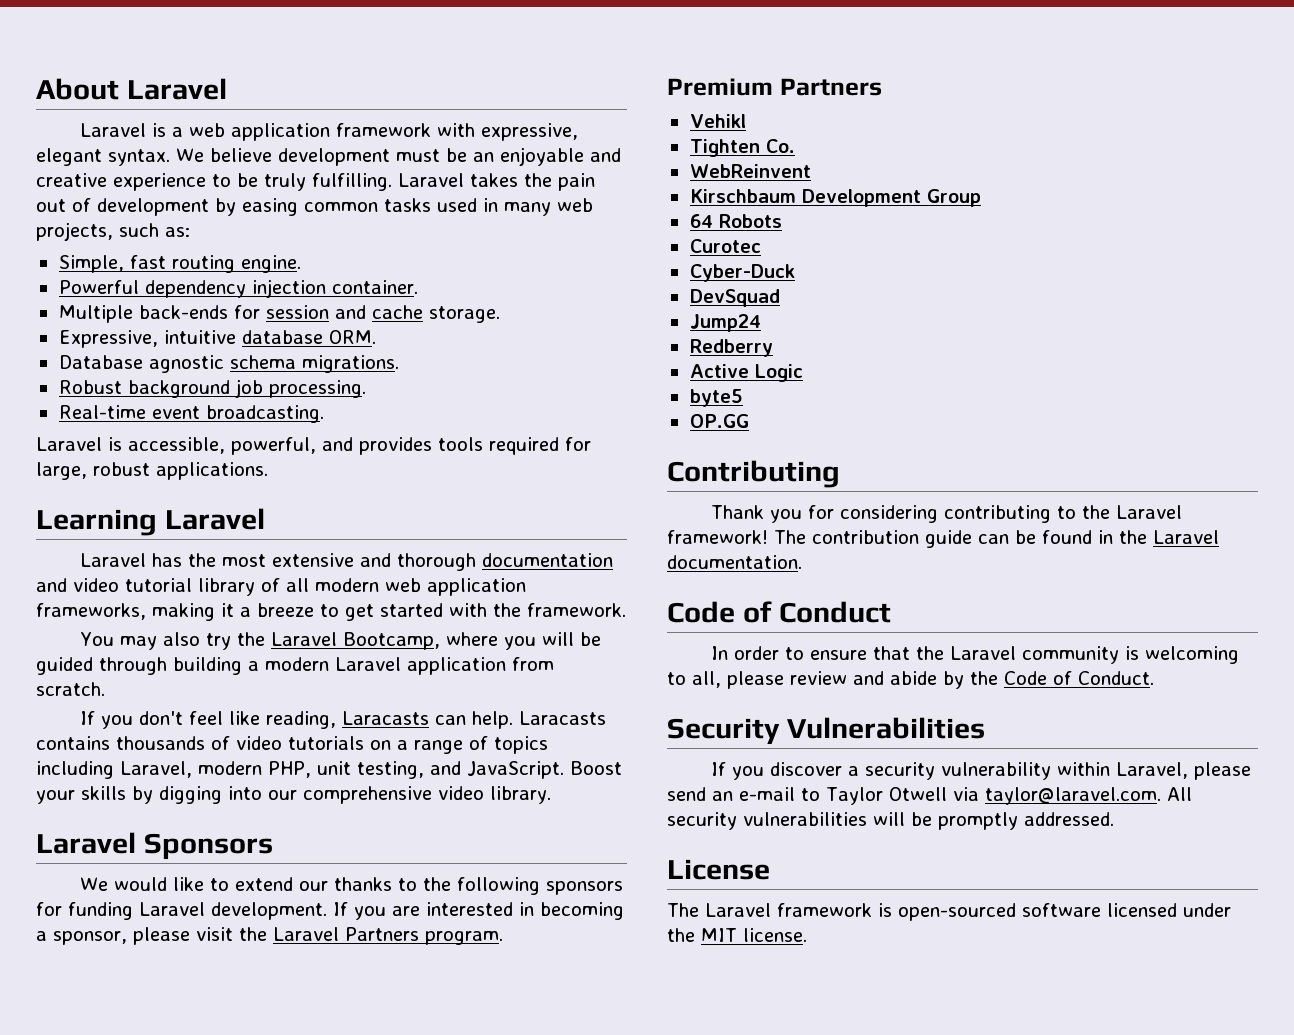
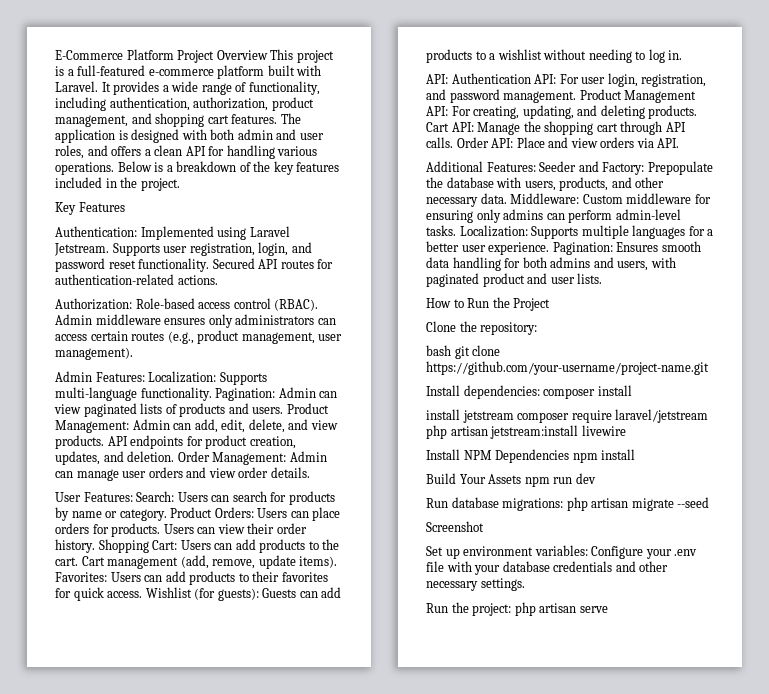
- About Laravel
- Laravel is a web application framework with expressive, elegant syntax. We believe development must be an enjoyable and creative experience to be truly fulfilling. Laravel takes the pain out of development by easing common tasks used in many web projects, such as:
- Simple, fast routing engine.
- Powerful dependency injection container.
- Multiple back-ends for session and cache storage.
- Expressive, intuitive database ORM.
- Database agnostic schema migrations.
- Robust background job processing.
- Real-time event broadcasting.
- Laravel is accessible, powerful, and provides tools required for large, robust applications.
- Learning Laravel
- Laravel has the most extensive and thorough documentation and video tutorial library of all modern web application frameworks, making it a breeze to get started with the framework.
- You may also try the Laravel Bootcamp, where you will be guided through building a modern Laravel application from scratch.
- If you don't feel like reading, Laracasts can help. Laracasts contains thousands of video tutorials on a range of topics including Laravel, modern PHP, unit testing, and JavaScript. Boost your skills by digging into our comprehensive video library.
- Laravel Sponsors
- We would like to extend our thanks to the following sponsors for funding Laravel development. If you are interested in becoming a sponsor, please visit the Laravel Partners program.
- Premium Partners
- Vehikl
- Tighten Co.
- WebReinvent
- Kirschbaum Development Group
- 64 Robots
- Curotec
- Cyber-Duck
- DevSquad
- Jump24
- Redberry
- Active Logic
- byte5
- OP.GG
- Contributing
- Thank you for considering contributing to the Laravel framework! The contribution guide can be found in the Laravel documentation.
- Code of Conduct
- In order to ensure that the Laravel community is welcoming to all, please review and abide by the Code of Conduct.
- Security Vulnerabilities
- If you discover a security vulnerability within Laravel, please send an e-mail to Taylor Otwell via taylor@laravel.com. All security vulnerabilities will be promptly addressed.
- License
- The Laravel framework is open-sourced software licensed under the MIT license.
+ E-Commerce Platform Project Overview This project is a full-featured e-commerce platform built with Laravel. It provides a wide range of functionality, including authentication, authorization, product management, and shopping cart features. The application is designed with both admin and user roles, and offers a clean API for handling various operations. Below is a breakdown of the key features included in the project.
+ Key Features
+ Authentication: Implemented using Laravel Jetstream. Supports user registration, login, and password reset functionality. Secured API routes for authentication-related actions.
+ Authorization: Role-based access control (RBAC). Admin middleware ensures only administrators can access certain routes (e.g., product management, user management).
+ Admin Features: Localization: Supports multi-language functionality. Pagination: Admin can view paginated lists of products and users. Product Management: Admin can add, edit, delete, and view products. API endpoints for product creation, updates, and deletion. Order Management: Admin can manage user orders and view order details.
+ User Features: Search: Users can search for products by name or category. Product Orders: Users can place orders for products. Users can view their order history. Shopping Cart: Users can add products to the cart. Cart management (add, remove, update items). Favorites: Users can add products to their favorites for quick access. Wishlist (for guests): Guests can add products to a wishlist without needing to log in.
+ API: Authentication API: For user login, registration, and password management. Product Management API: For creating, updating, and deleting products. Cart API: Manage the shopping cart through API calls. Order API: Place and view orders via API.
+ Additional Features: Seeder and Factory: Prepopulate the database with users, products, and other necessary data. Middleware: Custom middleware for ensuring only admins can perform admin-level tasks. Localization: Supports multiple languages for a better user experience. Pagination: Ensures smooth data handling for both admins and users, with paginated product and user lists.
+ How to Run the Project
+ Clone the repository:
+ bash git clone https://github.com/your-username/project-name.git
+ Install dependencies: composer install
+ install jetstream composer require laravel/jetstream php artisan jetstream:install livewire
+ Install NPM Dependencies npm install
+ Build Your Assets npm run dev
+ Run database migrations: php artisan migrate --seed
+ Screenshot
+ Set up environment variables: Configure your .env file with your database credentials and other necessary settings.
+ Run the project: php artisan serve

